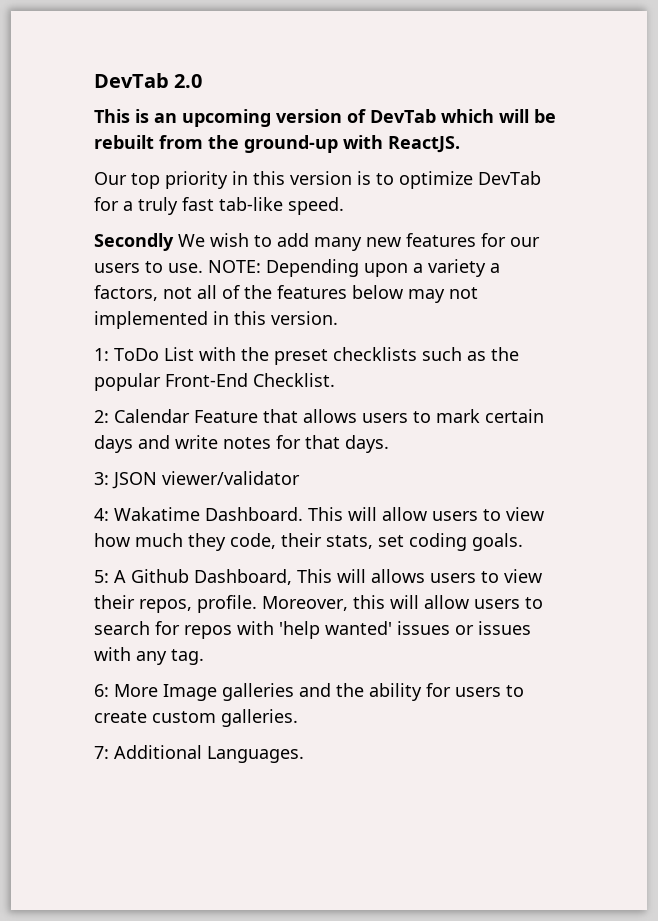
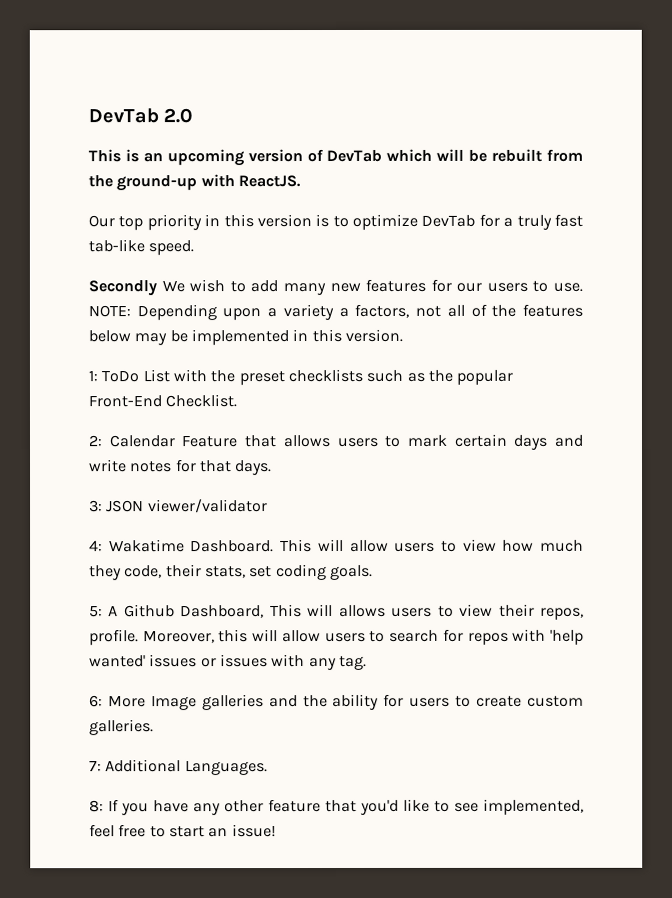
- NOTE: Depending upon a variety a factors, not all of the features below may not implemented in this version.
+ NOTE: Depending upon a variety a factors, not all of the features below may be implemented in this version.
+ 8: If you have any other feature that you'd like to see implemented, feel free to start an issue!

